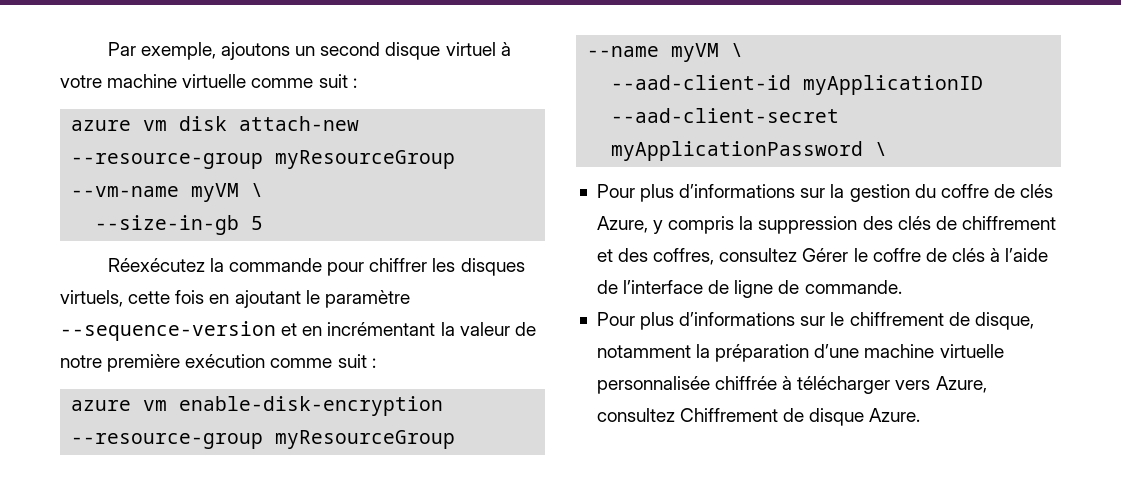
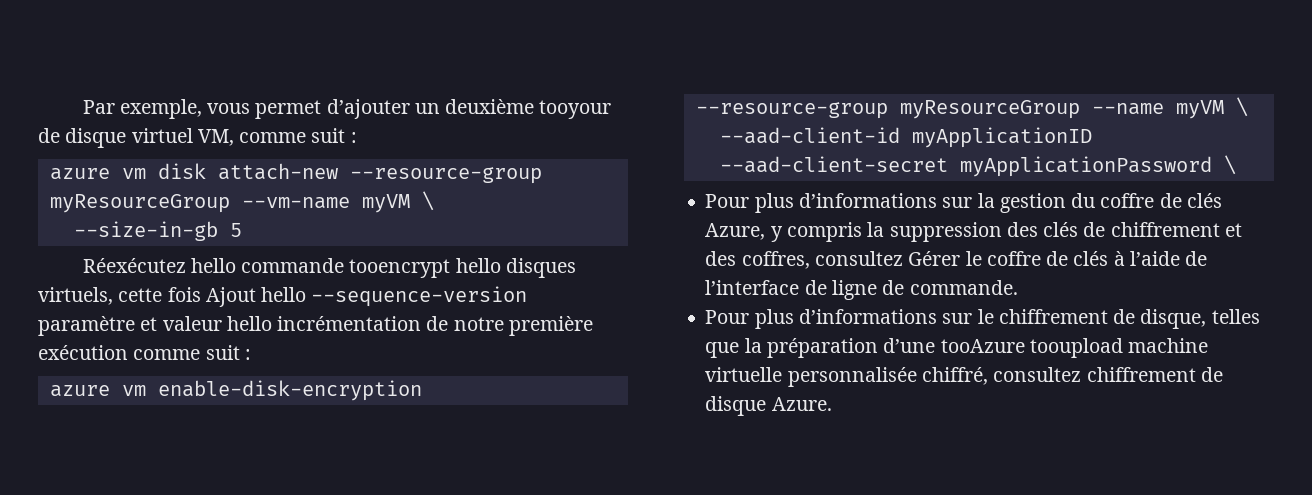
- Par exemple, ajoutons un second disque virtuel à votre machine virtuelle comme suit :
+ Par exemple, vous permet d’ajouter un deuxième tooyour de disque virtuel VM, comme suit :
- Réexécutez la commande pour chiffrer les disques virtuels, cette fois en ajoutant le paramètre --sequence-version et en incrémentant la valeur de notre première exécution comme suit :
+ Réexécutez hello commande tooencrypt hello disques virtuels, cette fois Ajout hello --sequence-version paramètre et valeur hello incrémentation de notre première exécution comme suit :
- Pour plus d’informations sur le chiffrement de disque, notamment la préparation d’une machine virtuelle personnalisée chiffrée à télécharger vers Azure, consultez Chiffrement de disque Azure.
+ Pour plus d’informations sur le chiffrement de disque, telles que la préparation d’une tooAzure tooupload machine virtuelle personnalisée chiffré, consultez chiffrement de disque Azure.

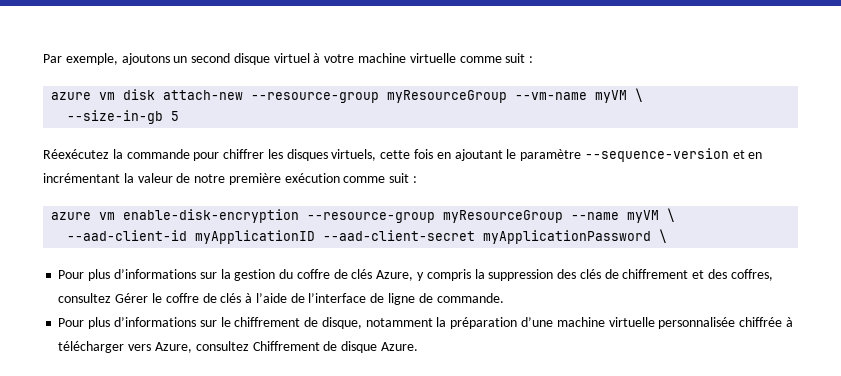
- Par exemple, vous permet d’ajouter un deuxième tooyour de disque virtuel VM, comme suit :
+ Par exemple, ajoutons un second disque virtuel à votre machine virtuelle comme suit :
- Réexécutez hello commande tooencrypt hello disques virtuels, cette fois Ajout hello --sequence-version paramètre et valeur hello incrémentation de notre première exécution comme suit :
+ Réexécutez la commande pour chiffrer les disques virtuels, cette fois en ajoutant le paramètre --sequence-version et en incrémentant la valeur de notre première exécution comme suit :
- Pour plus d’informations sur le chiffrement de disque, telles que la préparation d’une tooAzure tooupload machine virtuelle personnalisée chiffré, consultez chiffrement de disque Azure.
+ Pour plus d’informations sur le chiffrement de disque, notamment la préparation d’une machine virtuelle personnalisée chiffrée à télécharger vers Azure, consultez Chiffrement de disque Azure.

